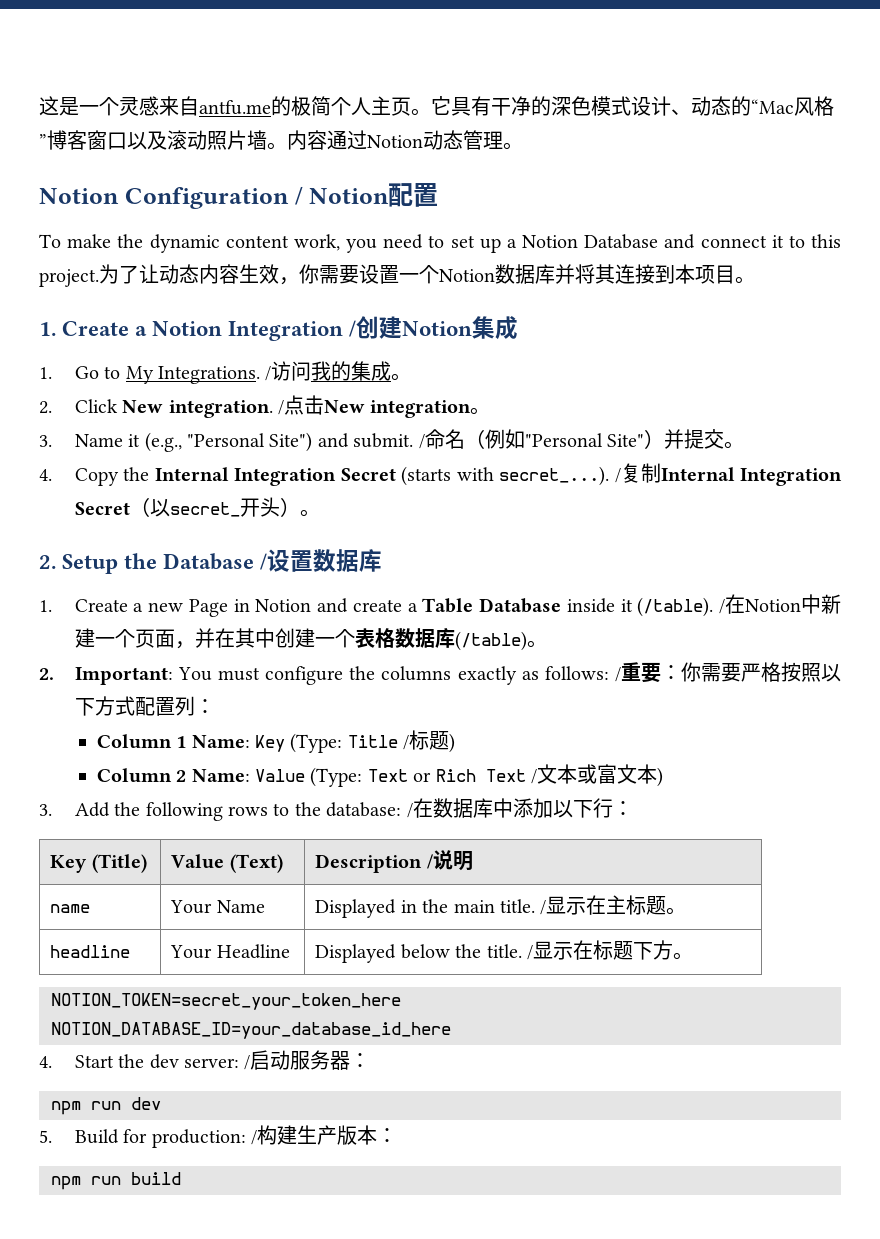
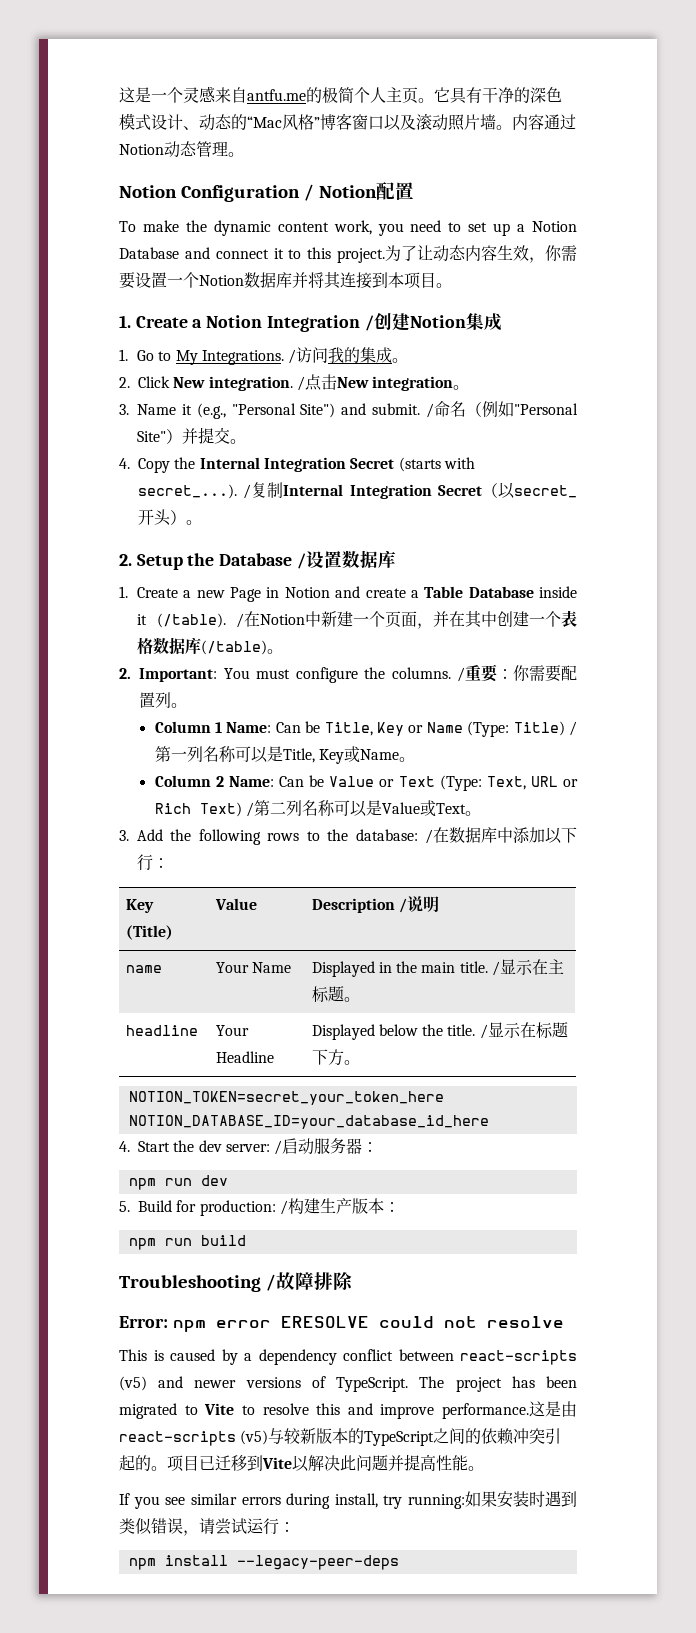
- 2. Important: You must configure the columns exactly as follows: /重要：你需要严格按照以下方式配置列：
- Column 1 Name: Key (Type: Title /标题)
- Column 2 Name: Value (Type: Text or Rich Text /文本或富文本)
+ 2. Important: You must configure the columns. /重要：你需要配置列。
+ Column 1 Name: Can be Title, Key or Name (Type: Title) /第一列名称可以是Title, Key或Name。
+ Column 2 Name: Can be Value or Text (Type: Text, URL or Rich Text) /第二列名称可以是Value或Text。
- Key (Title) | Value (Text) | Description /说明
+ Key (Title) | Value | Description /说明
+ Troubleshooting /故障排除
+ Error: npm error ERESOLVE could not resolve
+ This is caused by a dependency conflict between react-scripts (v5) and newer versions of TypeScript. The project has been migrated to Vite to resolve this and improve performance.这是由react-scripts (v5)与较新版本的TypeScript之间的依赖冲突引起的。项目已迁移到Vite以解决此问题并提高性能。
+ If you see similar errors during install, try running:如果安装时遇到类似错误，请尝试运行：
+ npm install --legacy-peer-deps

